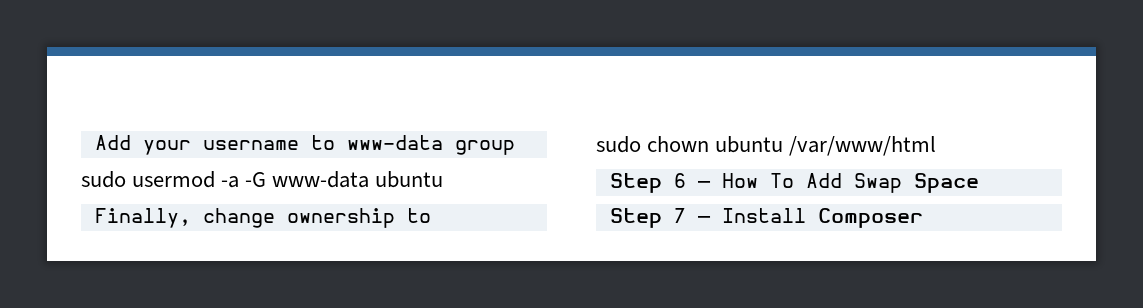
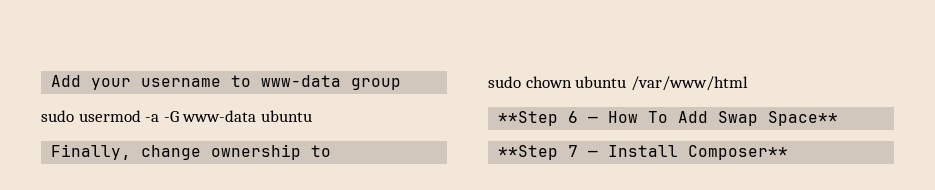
- Step 6 — How To Add Swap Space
- Step 7 — Install Composer
+ **Step 6 — How To Add Swap Space**
+ **Step 7 — Install Composer**

